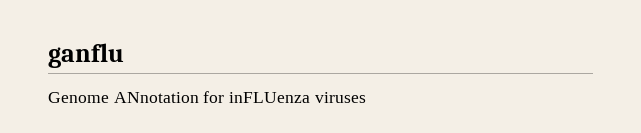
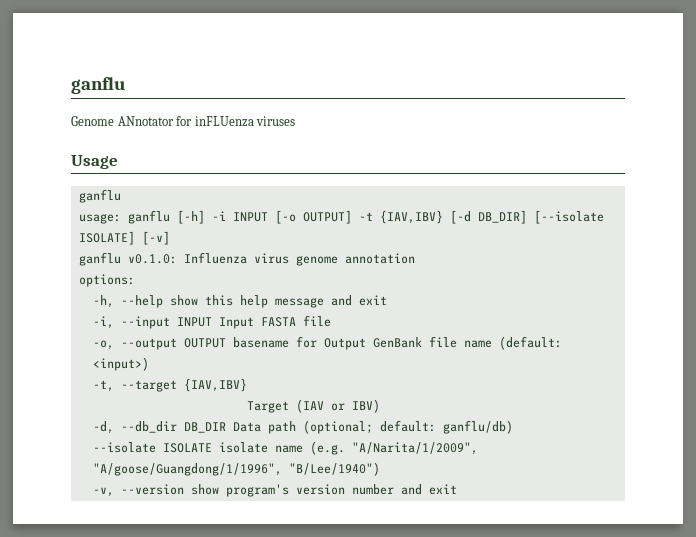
- Genome ANnotation for inFLUenza viruses
+ Genome ANnotator for inFLUenza viruses
+ Usage
+ ganflu
+ usage: ganflu [-h] -i INPUT [-o OUTPUT] -t {IAV,IBV} [-d DB_DIR] [--isolate ISOLATE] [-v]
+ ganflu v0.1.0: Influenza virus genome annotation
+ options:
+ -h, --help show this help message and exit
+ -i, --input INPUT Input FASTA file
+ -o, --output OUTPUT basename for Output GenBank file name (default: <input>)
+ -t, --target {IAV,IBV}
+ Target (IAV or IBV)
+ -d, --db_dir DB_DIR Data path (optional; default: ganflu/db)
+ --isolate ISOLATE isolate name (e.g. "A/Narita/1/2009", "A/goose/Guangdong/1/1996", "B/Lee/1940")
+ -v, --version show program's version number and exit

